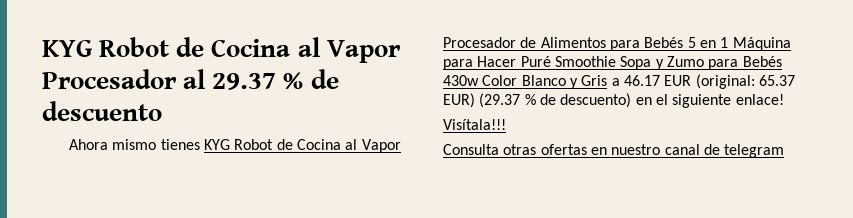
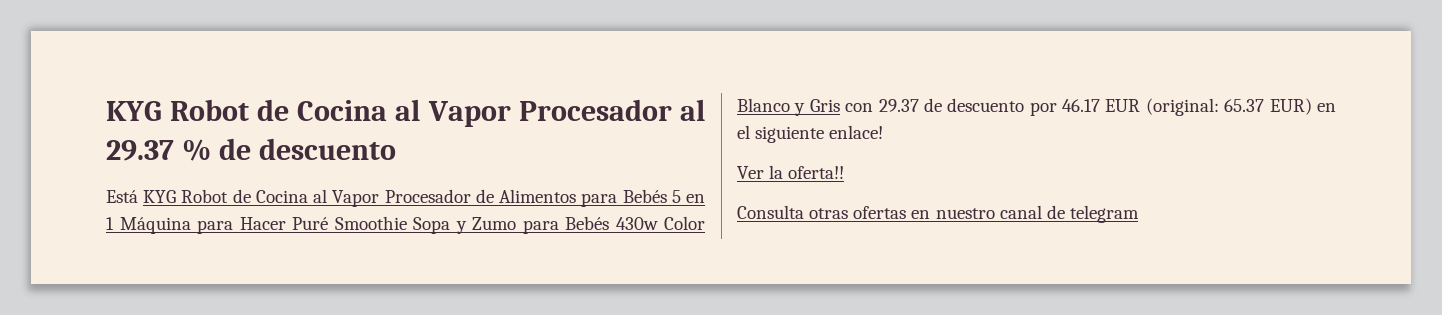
- Ahora mismo tienes KYG Robot de Cocina al Vapor Procesador de Alimentos para Bebés 5 en 1 Máquina para Hacer Puré Smoothie Sopa y Zumo para Bebés 430w Color Blanco y Gris a 46.17 EUR (original: 65.37 EUR) (29.37 % de descuento) en el siguiente enlace!
+ Está KYG Robot de Cocina al Vapor Procesador de Alimentos para Bebés 5 en 1 Máquina para Hacer Puré Smoothie Sopa y Zumo para Bebés 430w Color Blanco y Gris con 29.37 de descuento por 46.17 EUR (original: 65.37 EUR) en el siguiente enlace!
- Visítala!!!
+ Ver la oferta!!

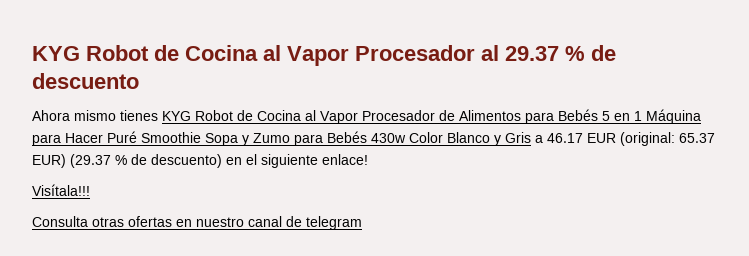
- Está KYG Robot de Cocina al Vapor Procesador de Alimentos para Bebés 5 en 1 Máquina para Hacer Puré Smoothie Sopa y Zumo para Bebés 430w Color Blanco y Gris con 29.37 de descuento por 46.17 EUR (original: 65.37 EUR) en el siguiente enlace!
+ Ahora mismo tienes KYG Robot de Cocina al Vapor Procesador de Alimentos para Bebés 5 en 1 Máquina para Hacer Puré Smoothie Sopa y Zumo para Bebés 430w Color Blanco y Gris a 46.17 EUR (original: 65.37 EUR) (29.37 % de descuento) en el siguiente enlace!
- Ver la oferta!!
+ Visítala!!!

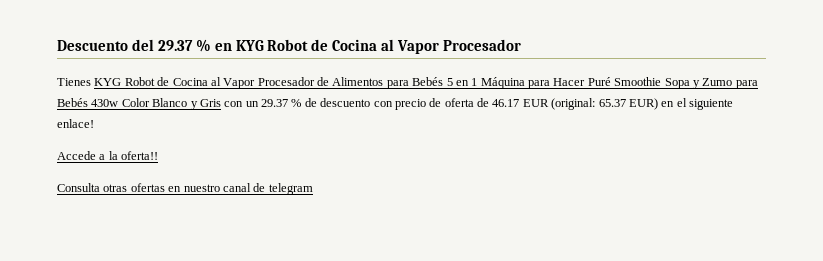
- KYG Robot de Cocina al Vapor Procesador al 29.37 % de descuento
- Ahora mismo tienes KYG Robot de Cocina al Vapor Procesador de Alimentos para Bebés 5 en 1 Máquina para Hacer Puré Smoothie Sopa y Zumo para Bebés 430w Color Blanco y Gris a 46.17 EUR (original: 65.37 EUR) (29.37 % de descuento) en el siguiente enlace!
+ Descuento del 29.37 % en KYG Robot de Cocina al Vapor Procesador
+ Tienes KYG Robot de Cocina al Vapor Procesador de Alimentos para Bebés 5 en 1 Máquina para Hacer Puré Smoothie Sopa y Zumo para Bebés 430w Color Blanco y Gris con un 29.37 % de descuento con precio de oferta de 46.17 EUR (original: 65.37 EUR) en el siguiente enlace!
- Visítala!!!
+ Accede a la oferta!!

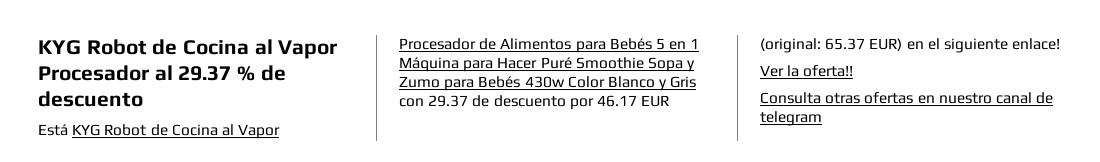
- Descuento del 29.37 % en KYG Robot de Cocina al Vapor Procesador
- Tienes KYG Robot de Cocina al Vapor Procesador de Alimentos para Bebés 5 en 1 Máquina para Hacer Puré Smoothie Sopa y Zumo para Bebés 430w Color Blanco y Gris con un 29.37 % de descuento con precio de oferta de 46.17 EUR (original: 65.37 EUR) en el siguiente enlace!
+ KYG Robot de Cocina al Vapor Procesador al 29.37 % de descuento
+ Está KYG Robot de Cocina al Vapor Procesador de Alimentos para Bebés 5 en 1 Máquina para Hacer Puré Smoothie Sopa y Zumo para Bebés 430w Color Blanco y Gris con 29.37 de descuento por 46.17 EUR (original: 65.37 EUR) en el siguiente enlace!
- Accede a la oferta!!
+ Ver la oferta!!

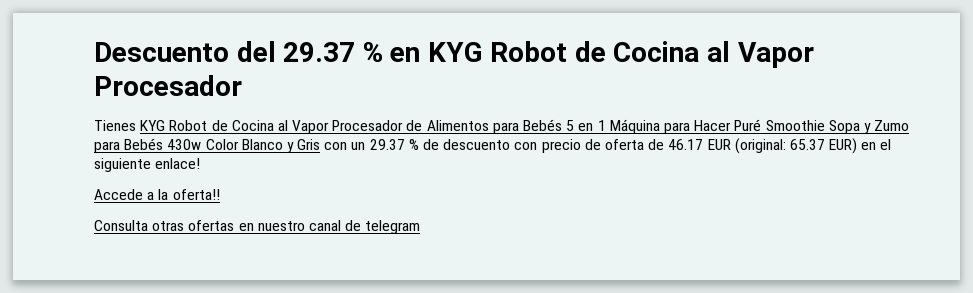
- KYG Robot de Cocina al Vapor Procesador al 29.37 % de descuento
- Está KYG Robot de Cocina al Vapor Procesador de Alimentos para Bebés 5 en 1 Máquina para Hacer Puré Smoothie Sopa y Zumo para Bebés 430w Color Blanco y Gris con 29.37 de descuento por 46.17 EUR (original: 65.37 EUR) en el siguiente enlace!
+ Descuento del 29.37 % en KYG Robot de Cocina al Vapor Procesador
+ Tienes KYG Robot de Cocina al Vapor Procesador de Alimentos para Bebés 5 en 1 Máquina para Hacer Puré Smoothie Sopa y Zumo para Bebés 430w Color Blanco y Gris con un 29.37 % de descuento con precio de oferta de 46.17 EUR (original: 65.37 EUR) en el siguiente enlace!
- Ver la oferta!!
+ Accede a la oferta!!

